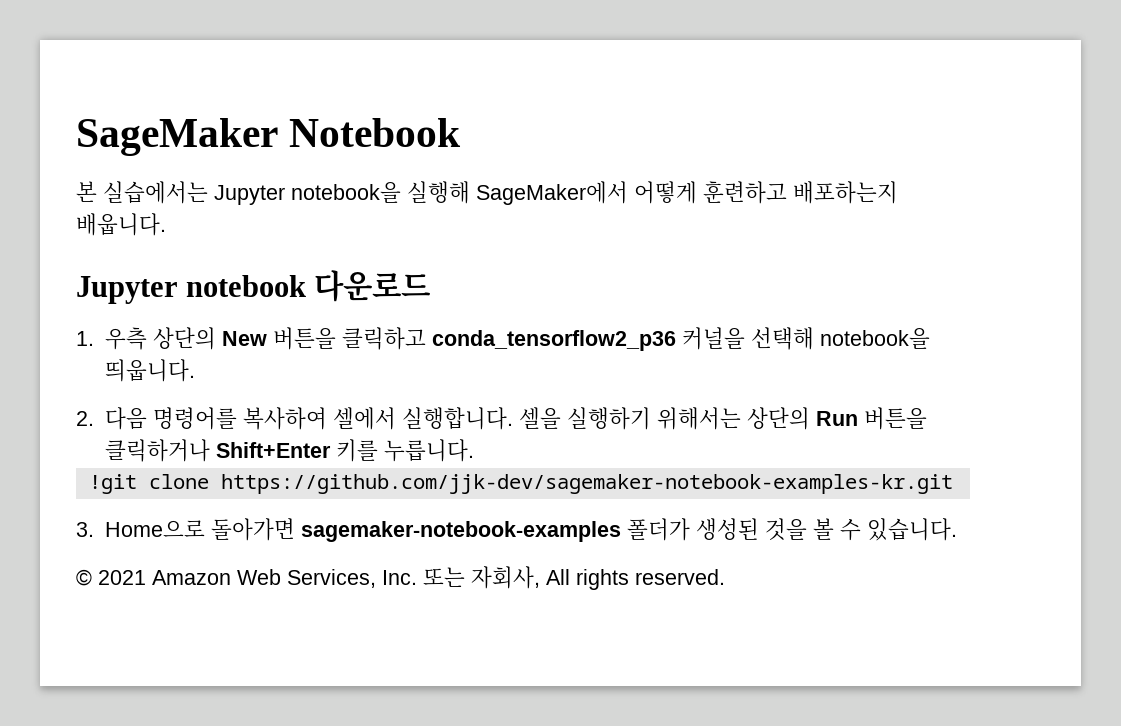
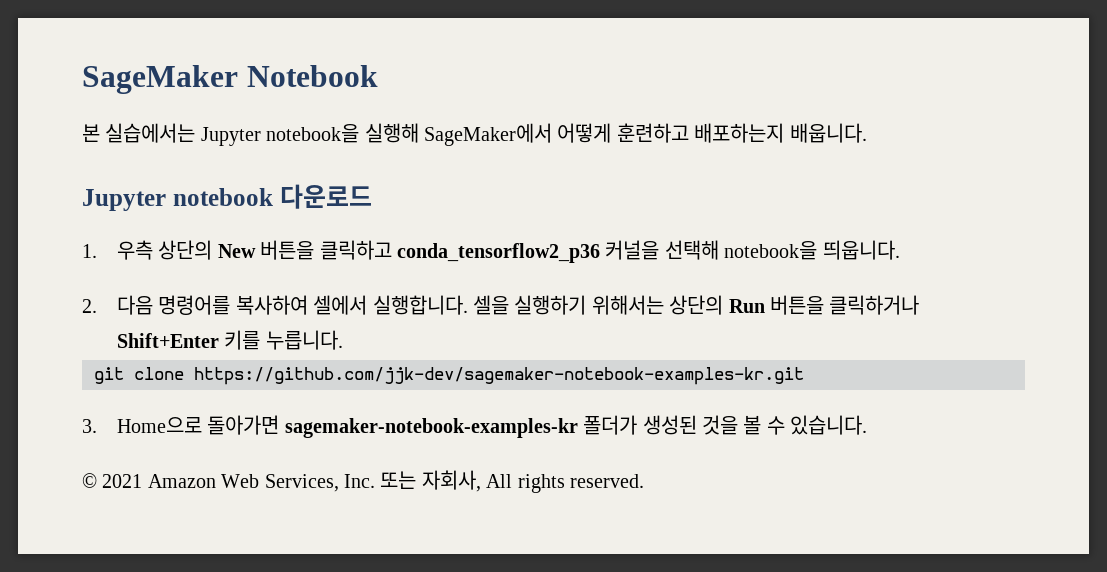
- !git clone https://github.com/jjk-dev/sagemaker-notebook-examples-kr.git
+ git clone https://github.com/jjk-dev/sagemaker-notebook-examples-kr.git
- 3. Home으로 돌아가면 sagemaker-notebook-examples 폴더가 생성된 것을 볼 수 있습니다.
+ 3. Home으로 돌아가면 sagemaker-notebook-examples-kr 폴더가 생성된 것을 볼 수 있습니다.

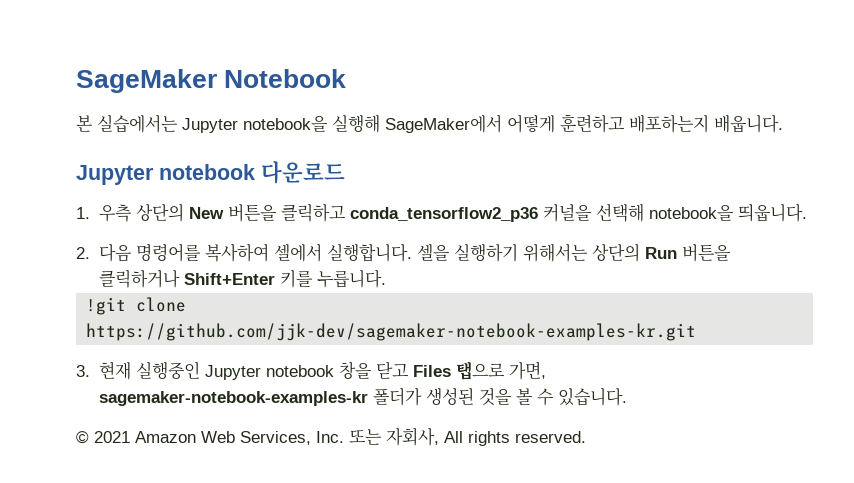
- git clone https://github.com/jjk-dev/sagemaker-notebook-examples-kr.git
+ !git clone https://github.com/jjk-dev/sagemaker-notebook-examples-kr.git
- 3. Home으로 돌아가면 sagemaker-notebook-examples-kr 폴더가 생성된 것을 볼 수 있습니다.
+ 3. 현재 실행중인 Jupyter notebook 창을 닫고 Files 탭으로 가면, sagemaker-notebook-examples-kr 폴더가 생성된 것을 볼 수 있습니다.

